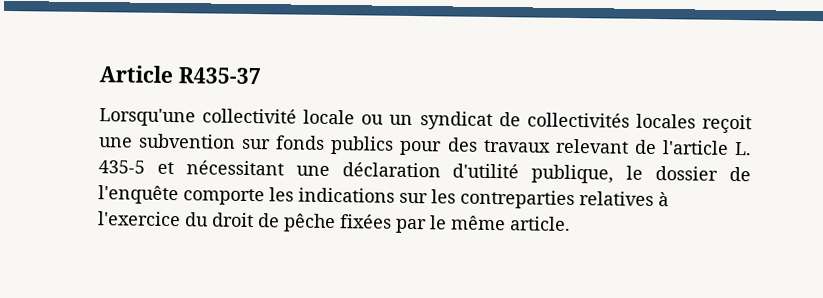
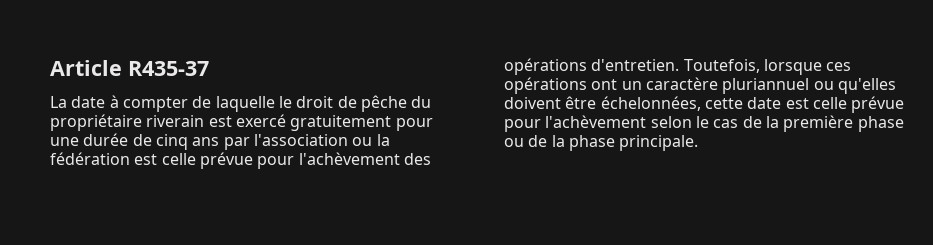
- Lorsqu'une collectivité locale ou un syndicat de collectivités locales reçoit une subvention sur fonds publics pour des travaux relevant de l'article L. 435-5 et nécessitant une déclaration d'utilité publique, le dossier de l'enquête comporte les indications sur les contreparties relatives à l'exercice du droit de pêche fixées par le même article.
+ La date à compter de laquelle le droit de pêche du propriétaire riverain est exercé gratuitement pour une durée de cinq ans par l'association ou la fédération est celle prévue pour l'achèvement des opérations d'entretien. Toutefois, lorsque ces opérations ont un caractère pluriannuel ou qu'elles doivent être échelonnées, cette date est celle prévue pour l'achèvement selon le cas de la première phase ou de la phase principale.

